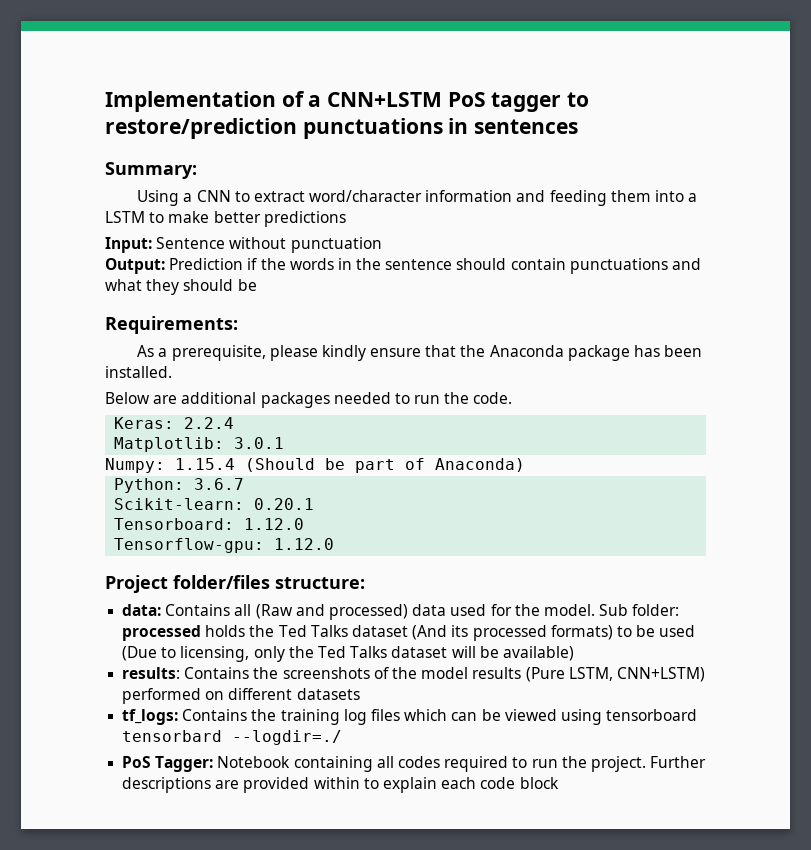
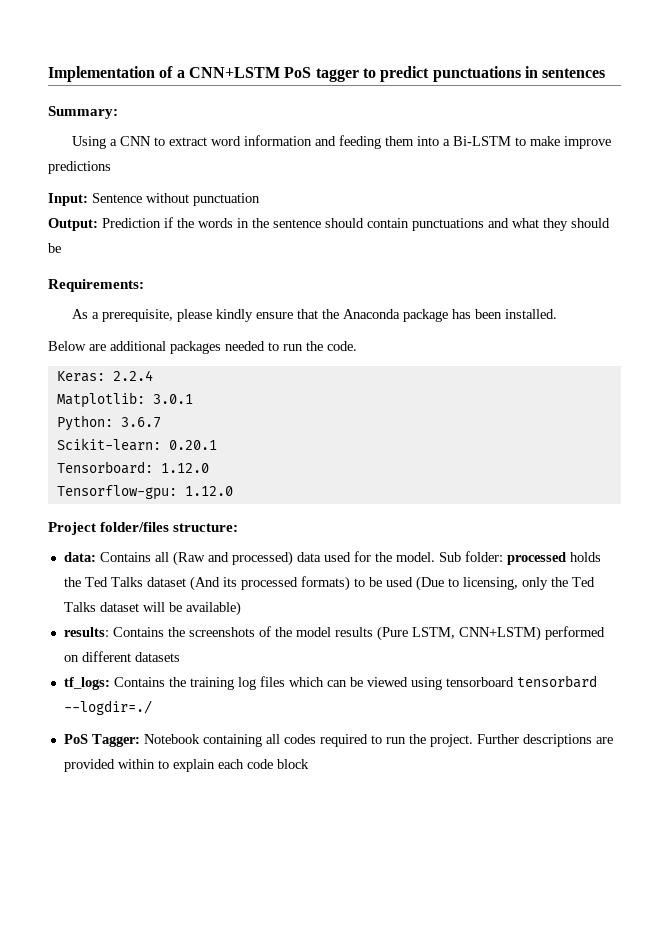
- Implementation of a CNN+LSTM PoS tagger to restore/prediction punctuations in sentences
+ Implementation of a CNN+LSTM PoS tagger to predict punctuations in sentences
- Using a CNN to extract word/character information and feeding them into a LSTM to make better predictions
+ Using a CNN to extract word information and feeding them into a Bi-LSTM to make improve predictions
- Numpy: 1.15.4 (Should be part of Anaconda)

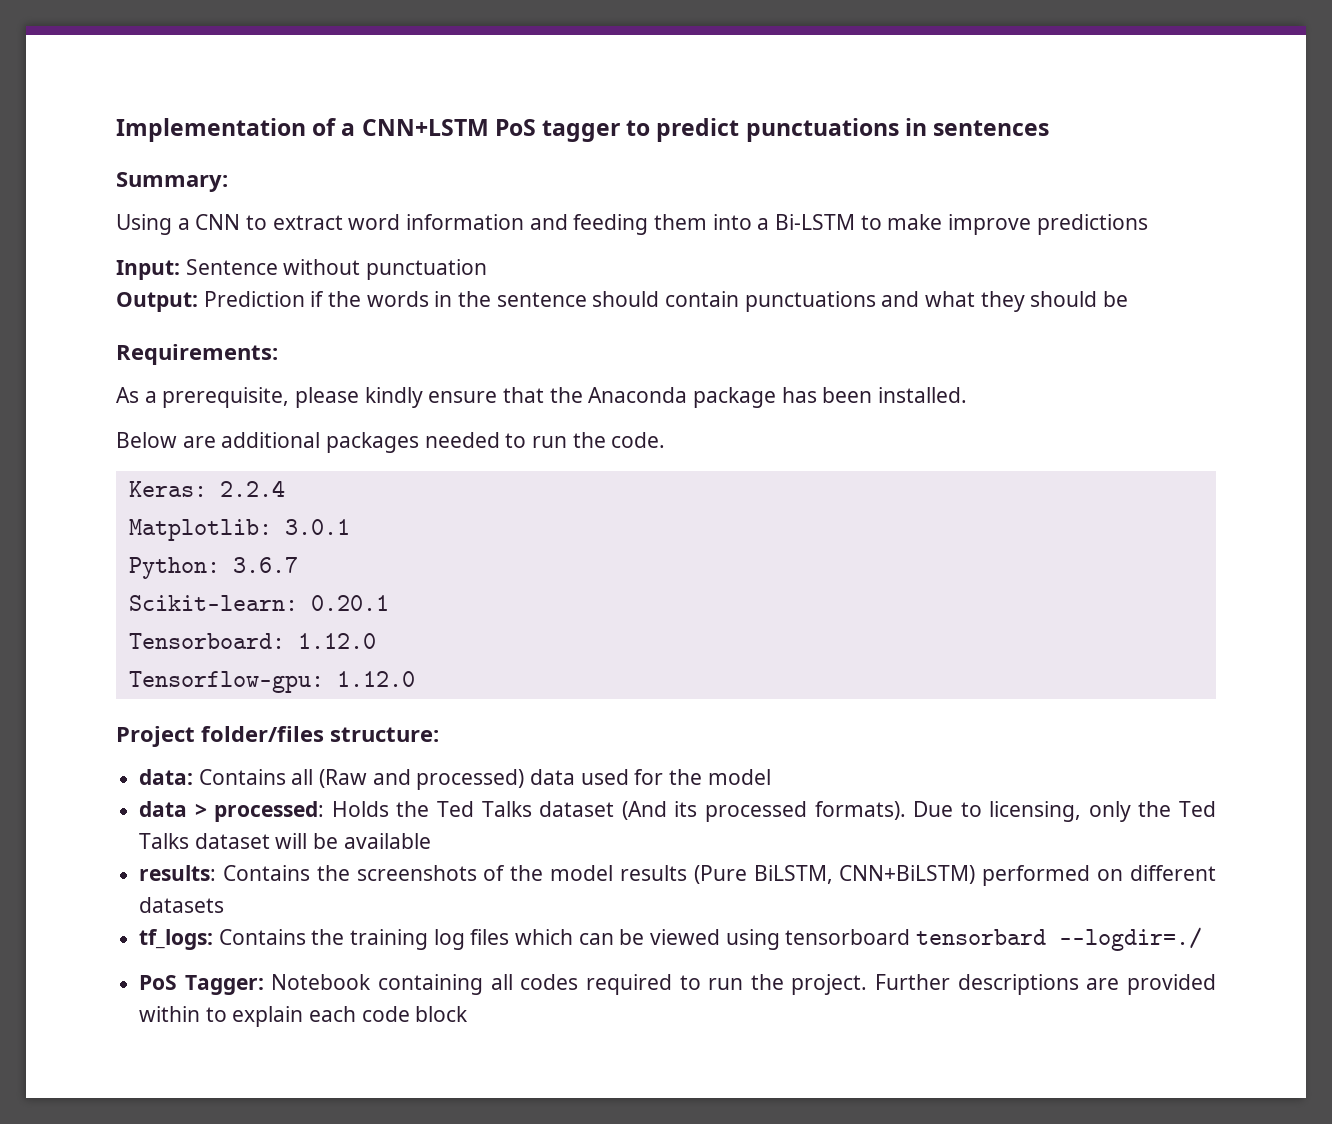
- data: Contains all (Raw and processed) data used for the model. Sub folder: processed holds the Ted Talks dataset (And its processed formats) to be used (Due to licensing, only the Ted Talks dataset will be available)
+ data: Contains all (Raw and processed) data used for the model
+ data > processed: Holds the Ted Talks dataset (And its processed formats). Due to licensing, only the Ted Talks dataset will be available
- results: Contains the screenshots of the model results (Pure LSTM, CNN+LSTM) performed on different datasets
+ results: Contains the screenshots of the model results (Pure BiLSTM, CNN+BiLSTM) performed on different datasets

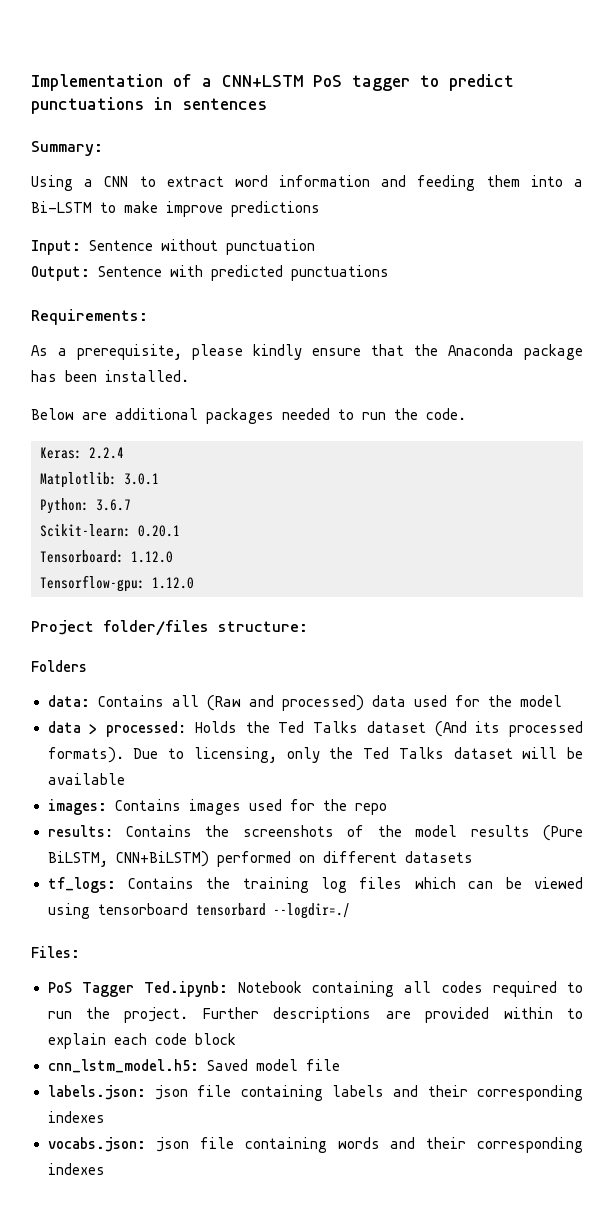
- Output: Prediction if the words in the sentence should contain punctuations and what they should be
+ Output: Sentence with predicted punctuations
+ Folders
+ images: Contains images used for the repo
- PoS Tagger: Notebook containing all codes required to run the project.
+ Files:
+ PoS Tagger Ted.ipynb: Notebook containing all codes required to run the project.
+ cnn_lstm_model.h5: Saved model file
+ labels.json: json file containing labels and their corresponding indexes
+ vocabs.json: json file containing words and their corresponding indexes

